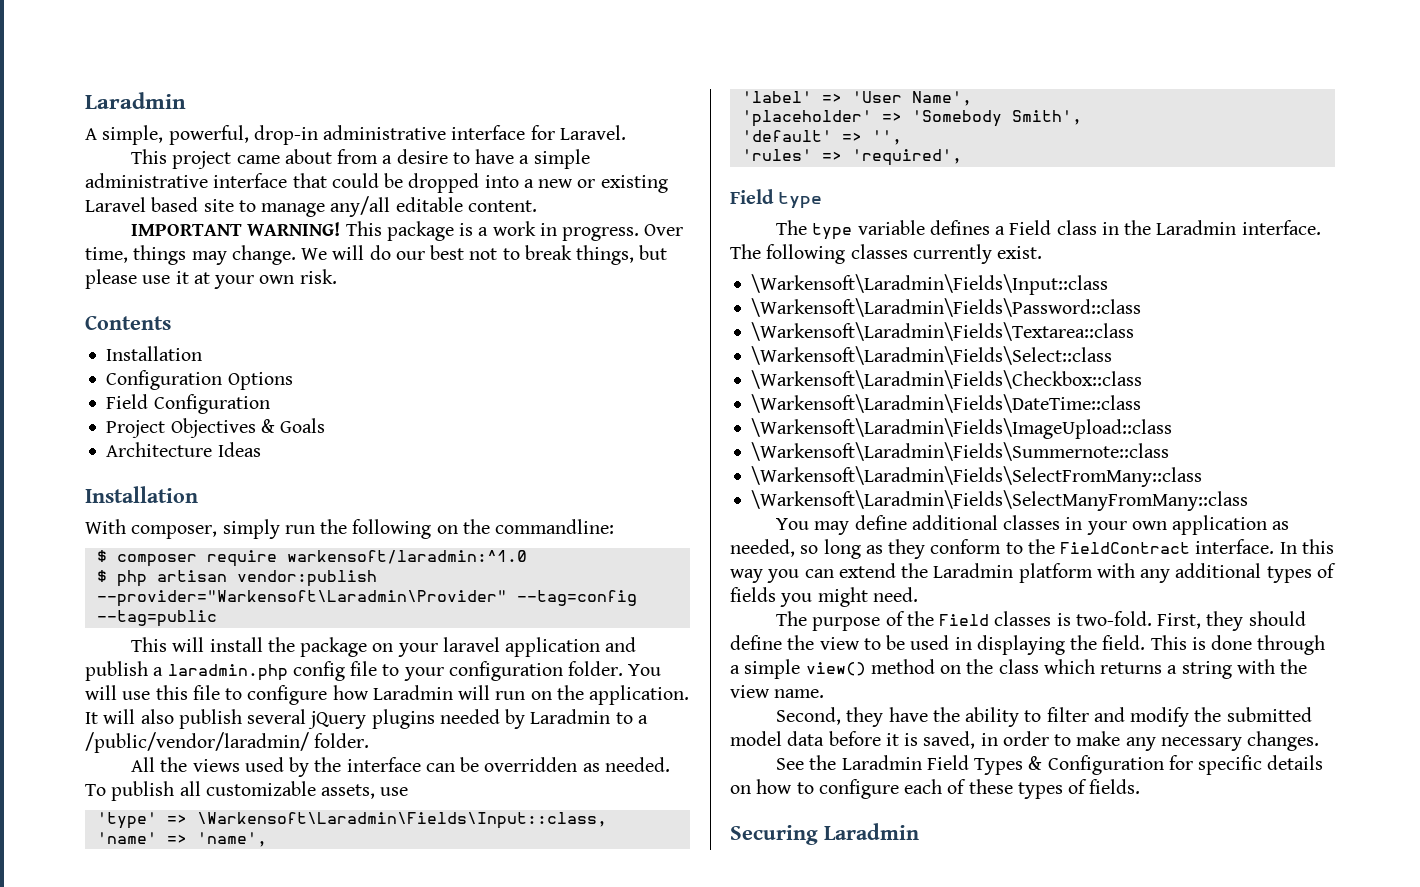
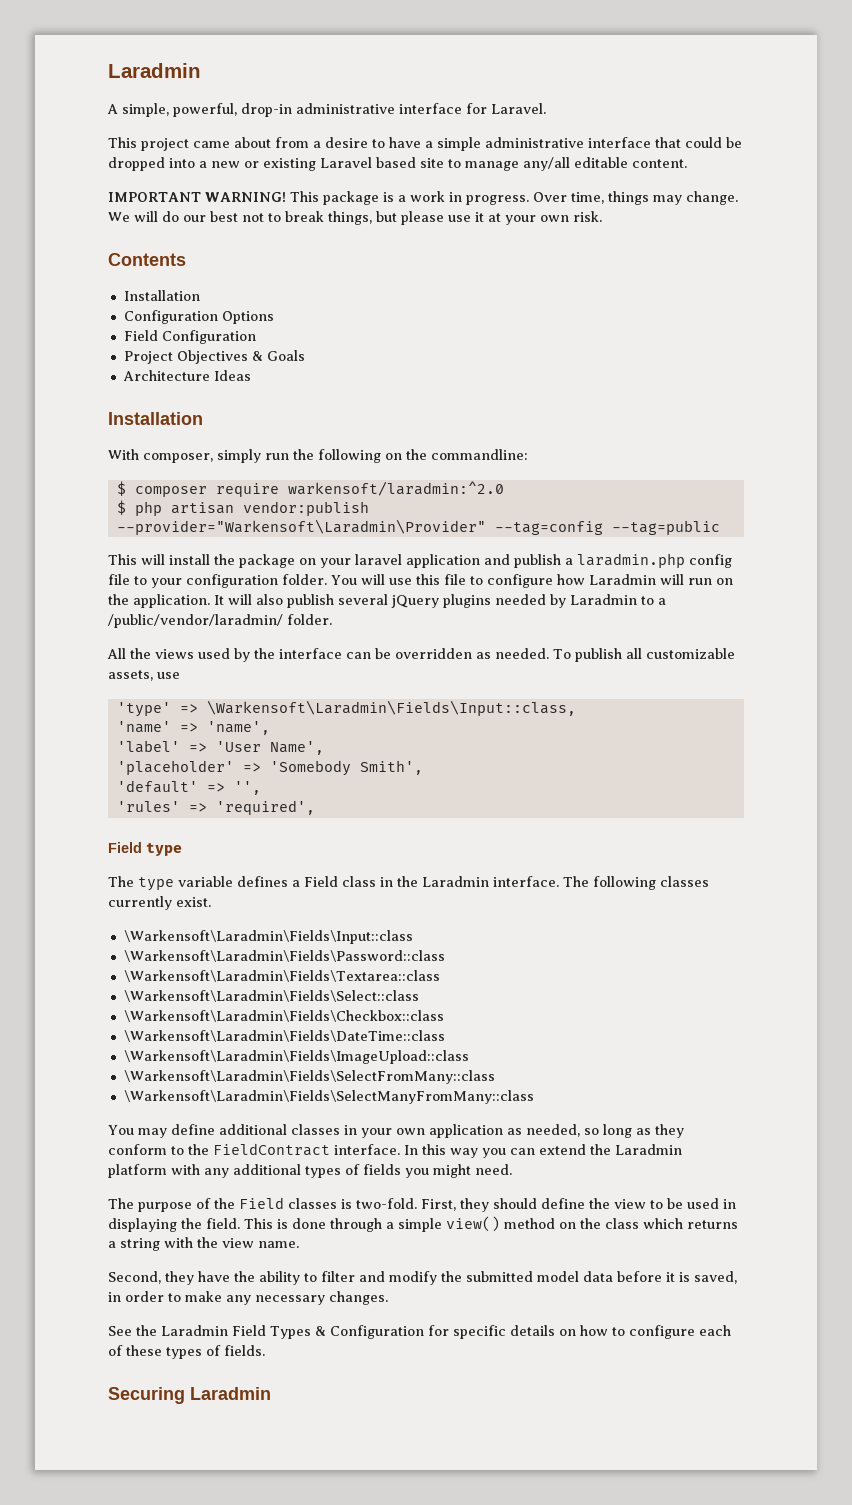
- $ composer require warkensoft/laradmin:^1.0
+ $ composer require warkensoft/laradmin:^2.0
- \Warkensoft\Laradmin\Fields\Summernote::class

